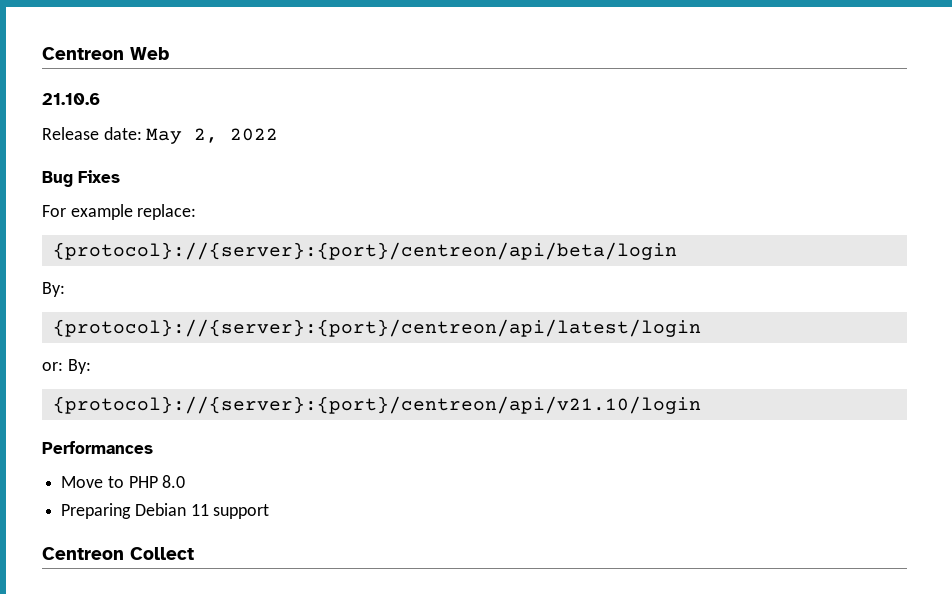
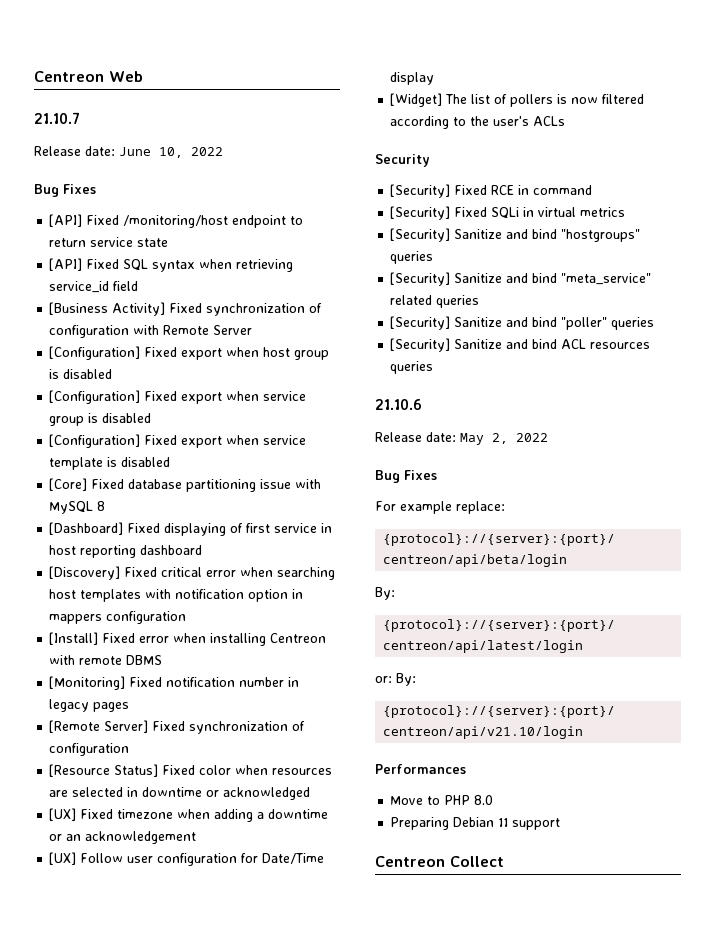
+ 21.10.7
+ Release date: June 10, 2022
+ Bug Fixes
+ [API] Fixed /monitoring/host endpoint to return service state
+ [API] Fixed SQL syntax when retrieving service_id field
+ [Business Activity] Fixed synchronization of configuration with Remote Server
+ [Configuration] Fixed export when host group is disabled
+ [Configuration] Fixed export when service group is disabled
+ [Configuration] Fixed export when service template is disabled
+ [Core] Fixed database partitioning issue with MySQL 8
+ [Dashboard] Fixed displaying of first service in host reporting dashboard
+ [Discovery] Fixed critical error when searching host templates with notification option in mappers configuration
+ [Install] Fixed error when installing Centreon with remote DBMS
+ [Monitoring] Fixed notification number in legacy pages
+ [Remote Server] Fixed synchronization of configuration
+ [Resource Status] Fixed color when resources are selected in downtime or acknowledged
+ [UX] Fixed timezone when adding a downtime or an acknowledgement
+ [UX] Follow user configuration for Date/Time display
+ [Widget] The list of pollers is now filtered according to the user's ACLs
+ Security
+ [Security] Fixed RCE in command
+ [Security] Fixed SQLi in virtual metrics
+ [Security] Sanitize and bind "hostgroups" queries
+ [Security] Sanitize and bind "meta_service" related queries
+ [Security] Sanitize and bind "poller" queries
+ [Security] Sanitize and bind ACL resources queries

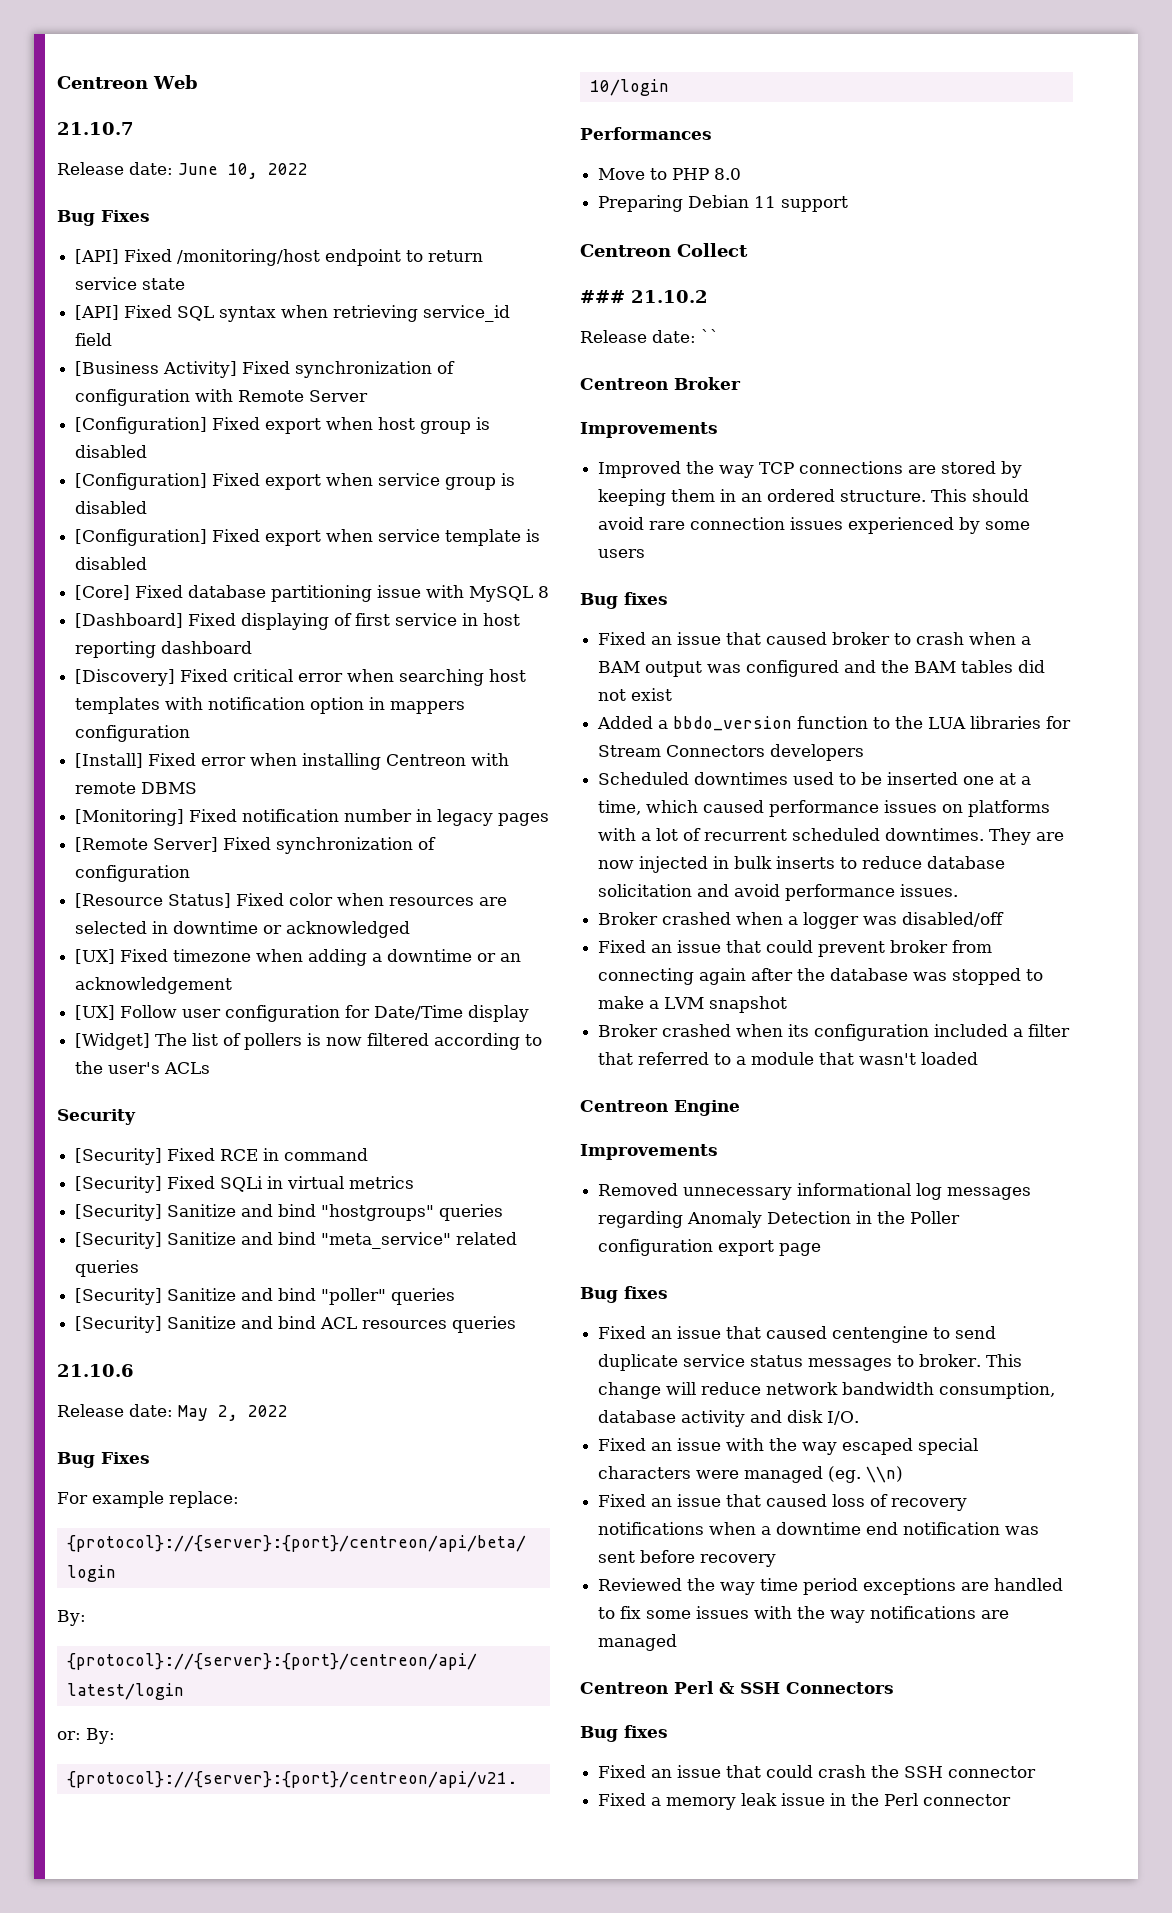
+ ### 21.10.2
+ Release date: ``
+ Centreon Broker
+ Improvements
+ Improved the way TCP connections are stored by keeping them in an ordered structure. This should avoid rare connection issues experienced by some users
+ Bug fixes
+ Fixed an issue that caused broker to crash when a BAM output was configured and the BAM tables did not exist
+ Added a bbdo_version function to the LUA libraries for Stream Connectors developers
+ Scheduled downtimes used to be inserted one at a time, which caused performance issues on platforms with a lot of recurrent scheduled downtimes. They are now injected in bulk inserts to reduce database solicitation and avoid performance issues.
+ Broker crashed when a logger was disabled/off
+ Fixed an issue that could prevent broker from connecting again after the database was stopped to make a LVM snapshot
+ Broker crashed when its configuration included a filter that referred to a module that wasn't loaded
+ Centreon Engine
+ Improvements
+ Removed unnecessary informational log messages regarding Anomaly Detection in the Poller configuration export page
+ Bug fixes
+ Fixed an issue that caused centengine to send duplicate service status messages to broker. This change will reduce network bandwidth consumption, database activity and disk I/O.
+ Fixed an issue with the way escaped special characters were managed (eg. \\n)
+ Fixed an issue that caused loss of recovery notifications when a downtime end notification was sent before recovery
+ Reviewed the way time period exceptions are handled to fix some issues with the way notifications are managed
+ Centreon Perl & SSH Connectors
+ Bug fixes
+ Fixed an issue that could crash the SSH connector
+ Fixed a memory leak issue in the Perl connector

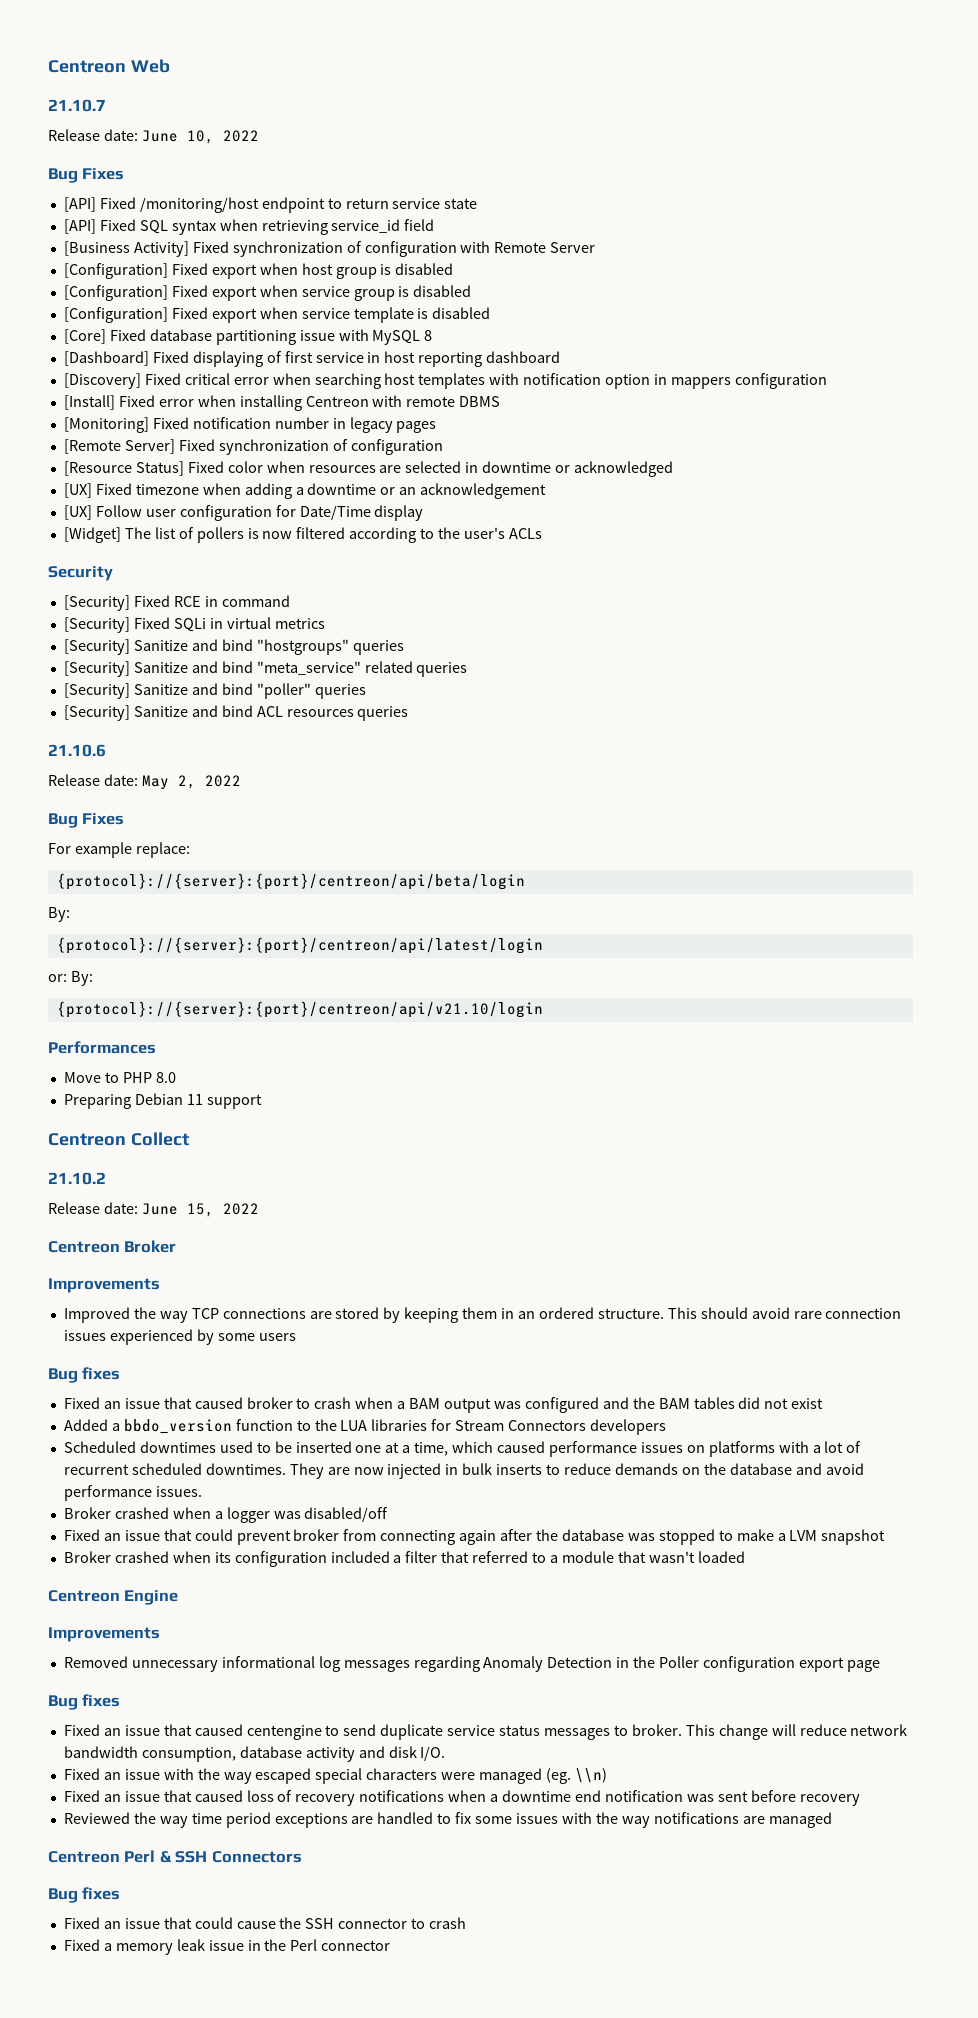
- ### 21.10.2
+ 21.10.2
- Release date: ``
+ Release date: June 15, 2022
- They are now injected in bulk inserts to reduce database solicitation and avoid performance issues.
+ They are now injected in bulk inserts to reduce demands on the database and avoid performance issues.
- Fixed an issue that could crash the SSH connector
+ Fixed an issue that could cause the SSH connector to crash

